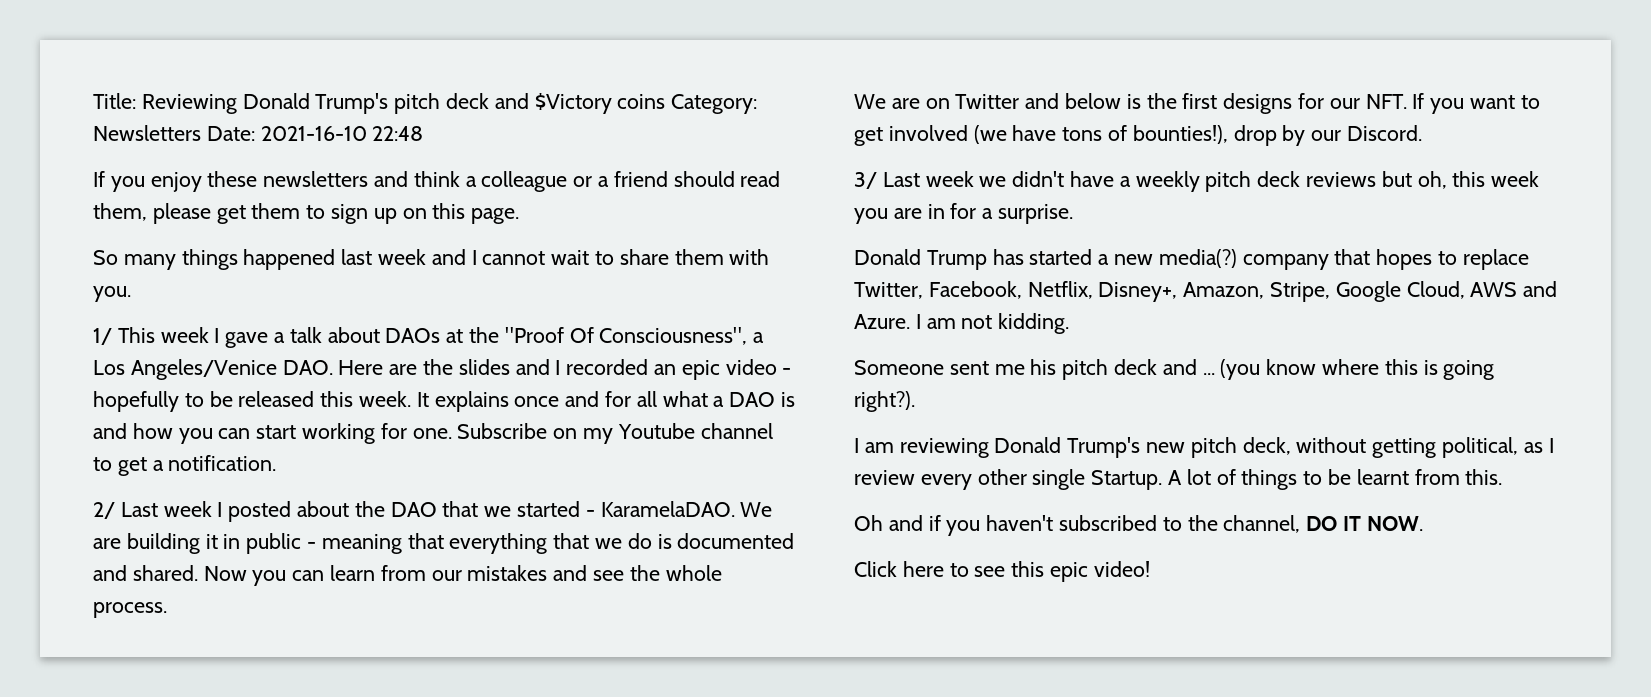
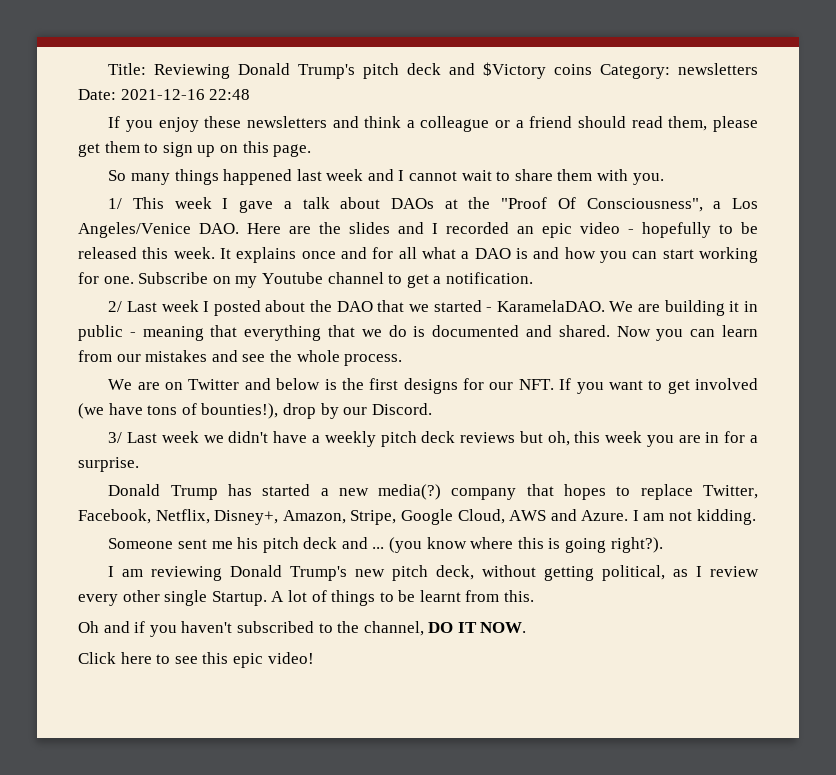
- Title: Reviewing Donald Trump's pitch deck and $Victory coins Category: Newsletters Date: 2021-16-10 22:48
+ Title: Reviewing Donald Trump's pitch deck and $Victory coins Category: newsletters Date: 2021-12-16 22:48

